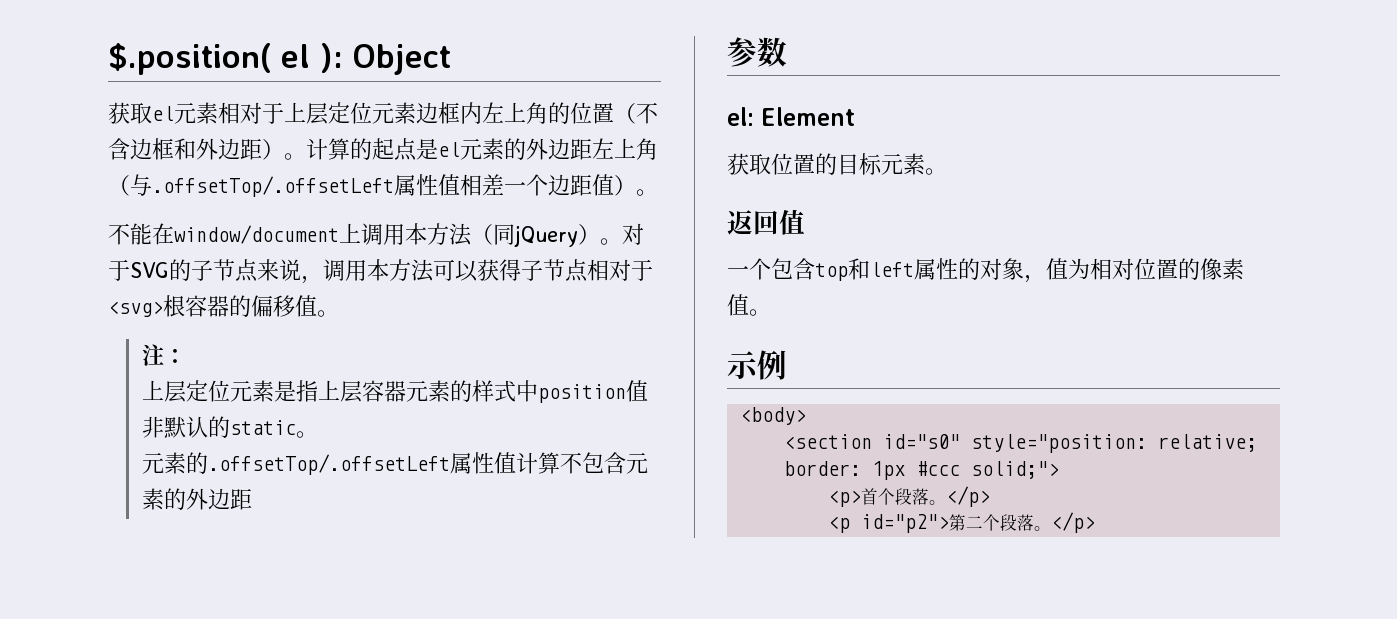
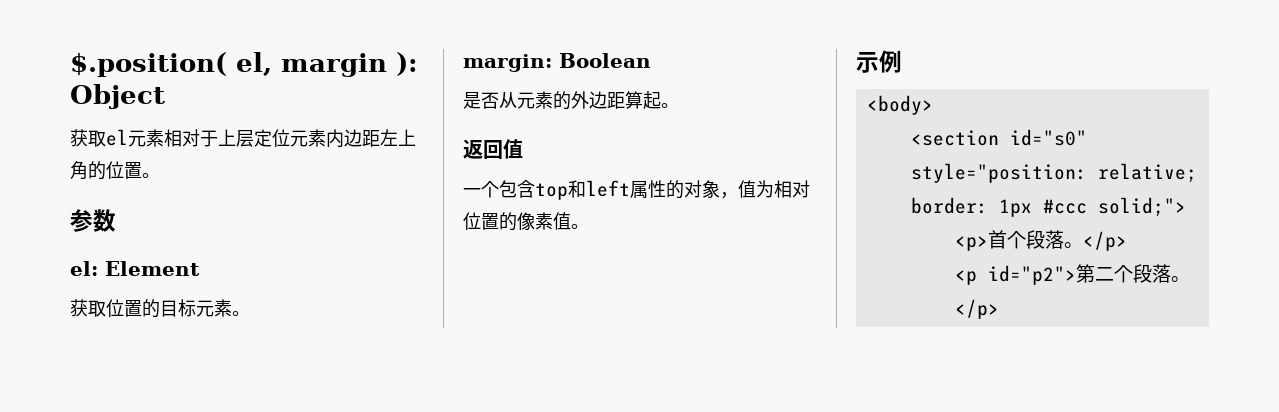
- $.position( el ): Object
+ $.position( el, margin ): Object
- 获取el元素相对于上层定位元素边框内左上角的位置（不含边框和外边距）。计算的起点是el元素的外边距左上角（与.offsetTop/.offsetLeft属性值相差一个边距值）。
- 不能在window/document上调用本方法（同jQuery）。对于SVG的子节点来说，调用本方法可以获得子节点相对于<svg>根容器的偏移值。
- 注：
- 上层定位元素是指上层容器元素的样式中position值非默认的static。
- 元素的.offsetTop/.offsetLeft属性值计算不包含元素的外边距
+ 获取el元素相对于上层定位元素内边距左上角的位置。
+ margin: Boolean
+ 是否从元素的外边距算起。

